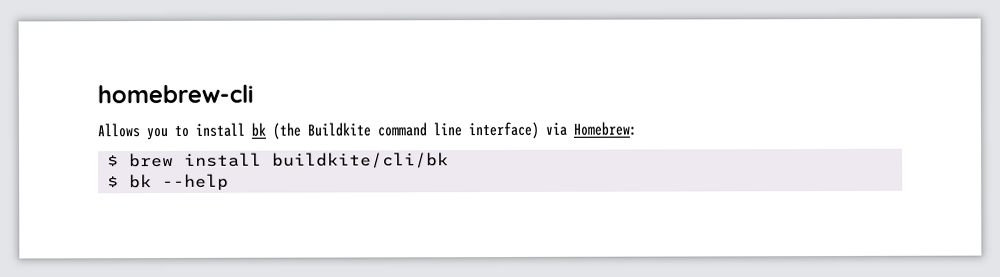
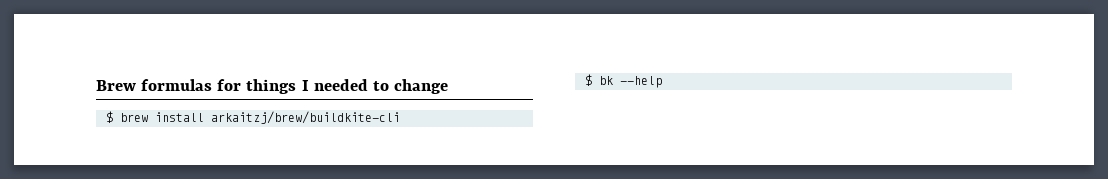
- homebrew-cli
- Allows you to install bk (the Buildkite command line interface) via Homebrew:
+ Brew formulas for things I needed to change
- $ brew install buildkite/cli/bk
+ $ brew install arkaitzj/brew/buildkite-cli

